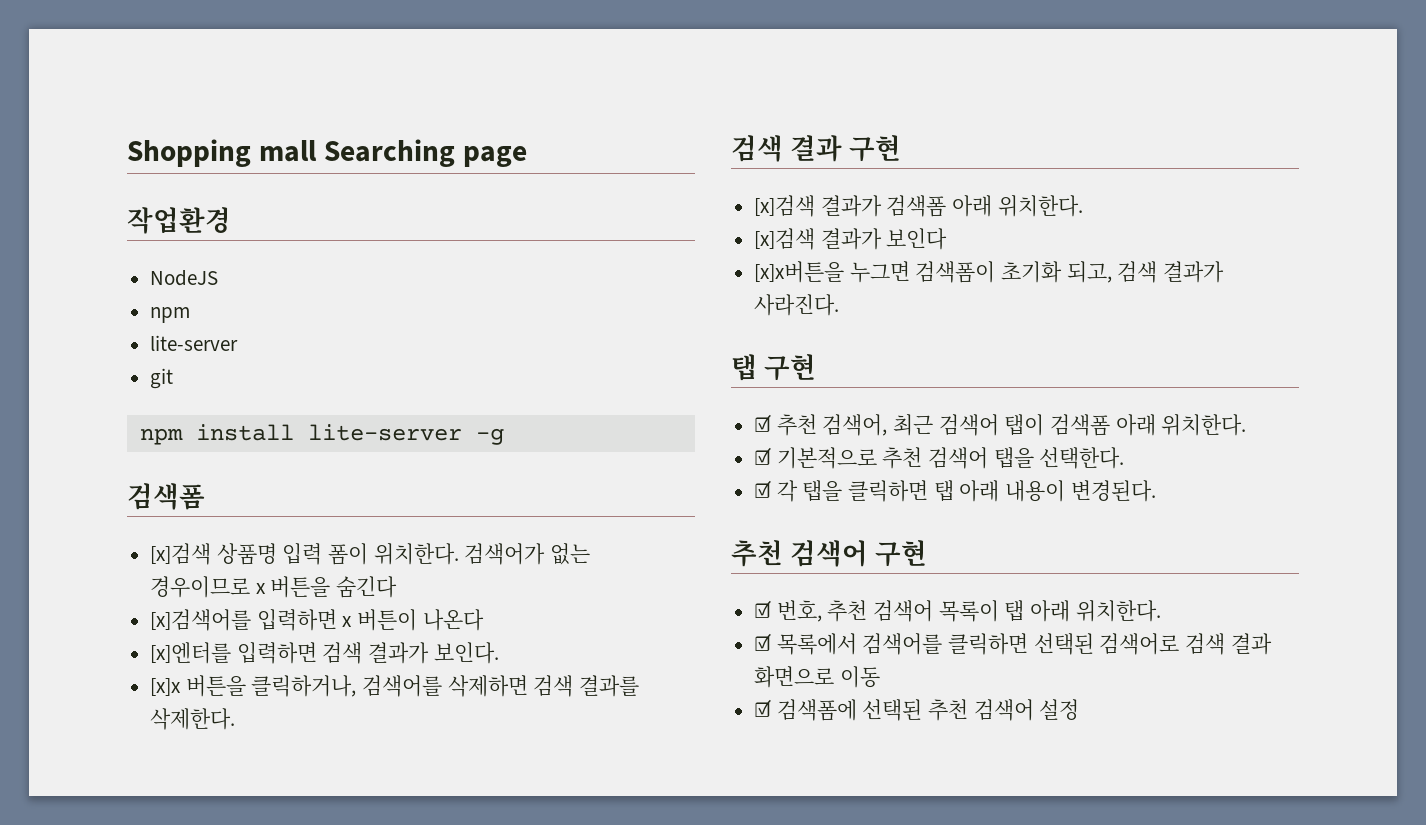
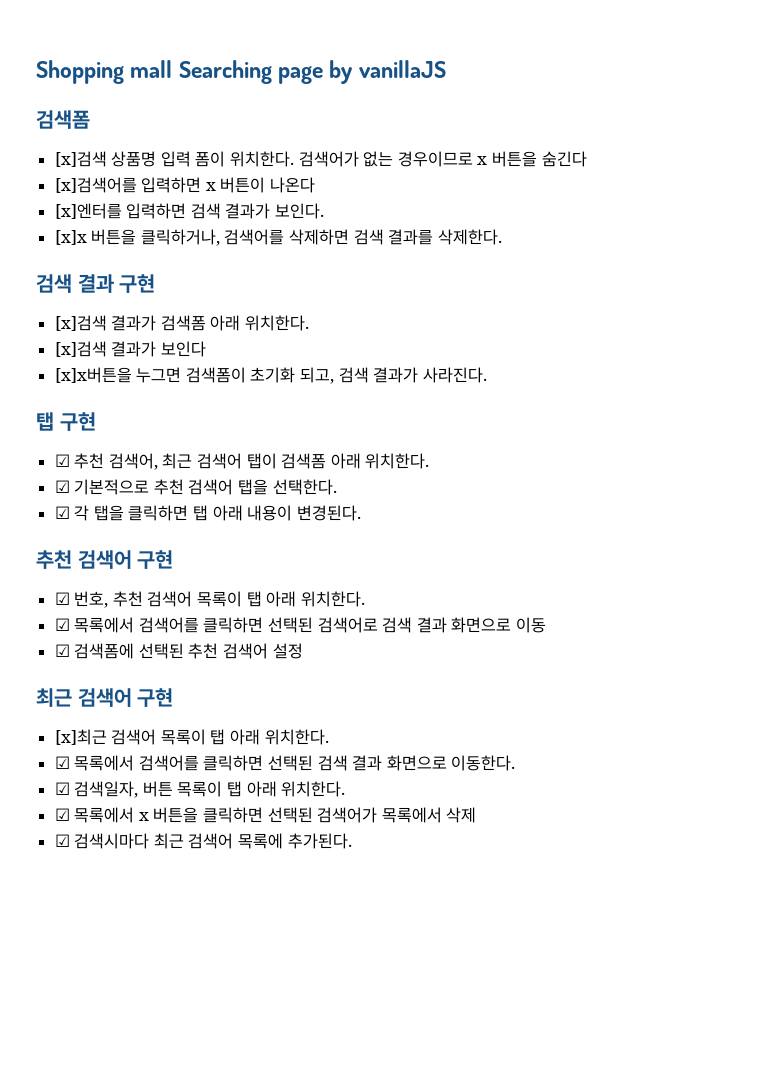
- Shopping mall Searching page
- 작업환경
- NodeJS
- npm
- lite-server
- git
- npm install lite-server -g
+ Shopping mall Searching page by vanillaJS
+ 최근 검색어 구현
+ [x]최근 검색어 목록이 탭 아래 위치한다.
+ ☑ 목록에서 검색어를 클릭하면 선택된 검색 결과 화면으로 이동한다.
+ ☑ 검색일자, 버튼 목록이 탭 아래 위치한다.
+ ☑ 목록에서 x 버튼을 클릭하면 선택된 검색어가 목록에서 삭제
+ ☑ 검색시마다 최근 검색어 목록에 추가된다.

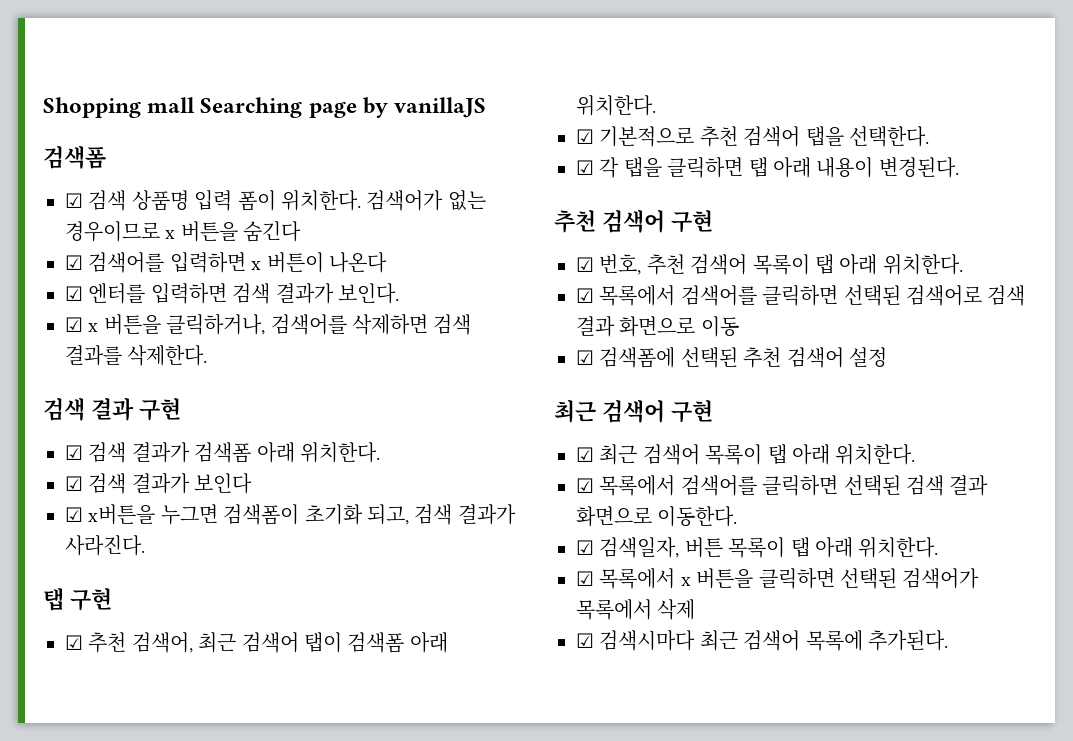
- [x]검색 상품명 입력 폼이 위치한다.
+ ☑ 검색 상품명 입력 폼이 위치한다.
- [x]검색어를 입력하면 x 버튼이 나온다
+ ☑ 검색어를 입력하면 x 버튼이 나온다
- [x]엔터를 입력하면 검색 결과가 보인다.
+ ☑ 엔터를 입력하면 검색 결과가 보인다.
- [x]x 버튼을 클릭하거나, 검색어를 삭제하면 검색 결과를 삭제한다.
+ ☑ x 버튼을 클릭하거나, 검색어를 삭제하면 검색 결과를 삭제한다.
- [x]검색 결과가 검색폼 아래 위치한다.
+ ☑ 검색 결과가 검색폼 아래 위치한다.
- [x]검색 결과가 보인다
+ ☑ 검색 결과가 보인다
- [x]x버튼을 누그면 검색폼이 초기화 되고, 검색 결과가 사라진다.
+ ☑ x버튼을 누그면 검색폼이 초기화 되고, 검색 결과가 사라진다.
- [x]최근 검색어 목록이 탭 아래 위치한다.
+ ☑ 최근 검색어 목록이 탭 아래 위치한다.

